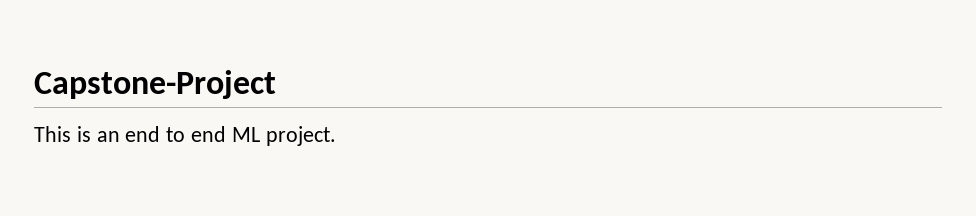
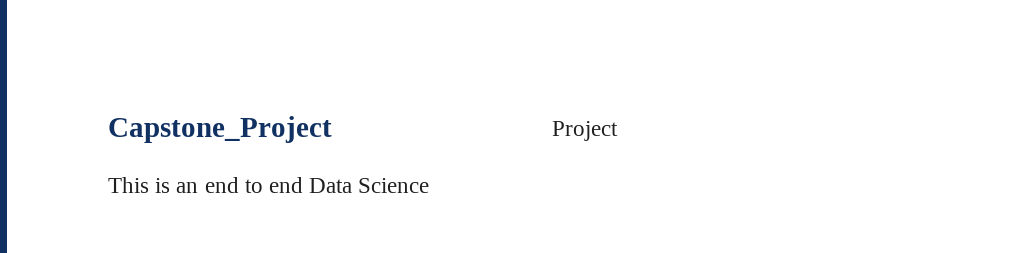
- Capstone-Project
+ Capstone_Project
- This is an end to end ML project.
+ This is an end to end Data Science Project

